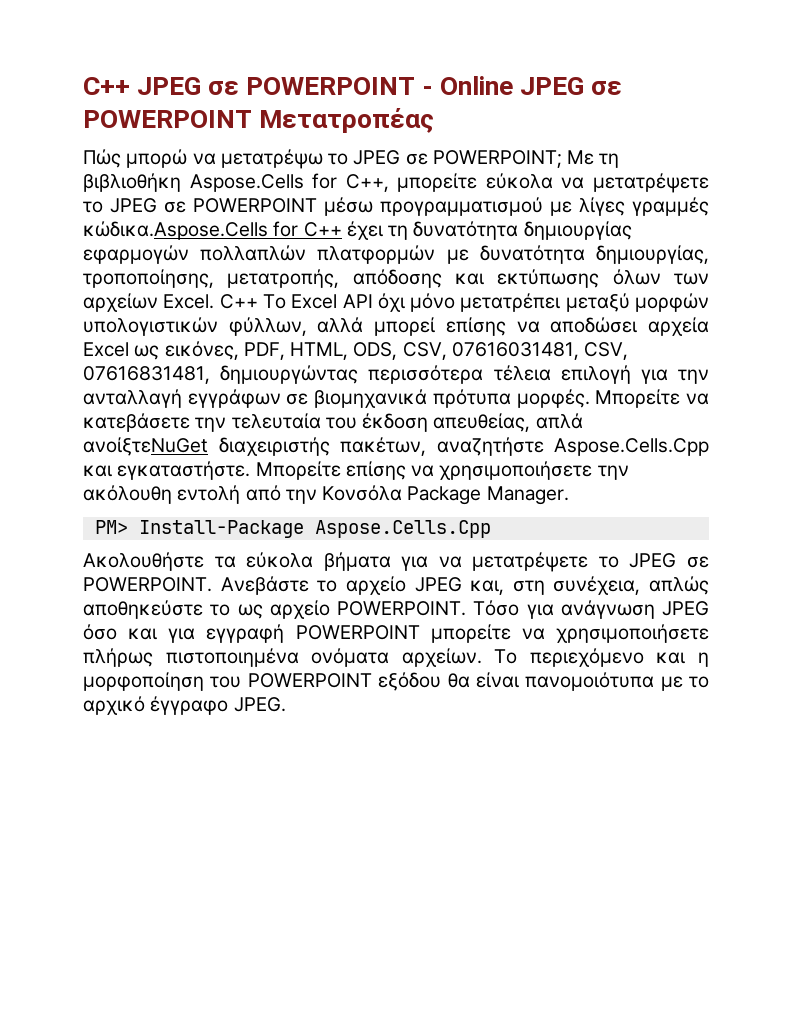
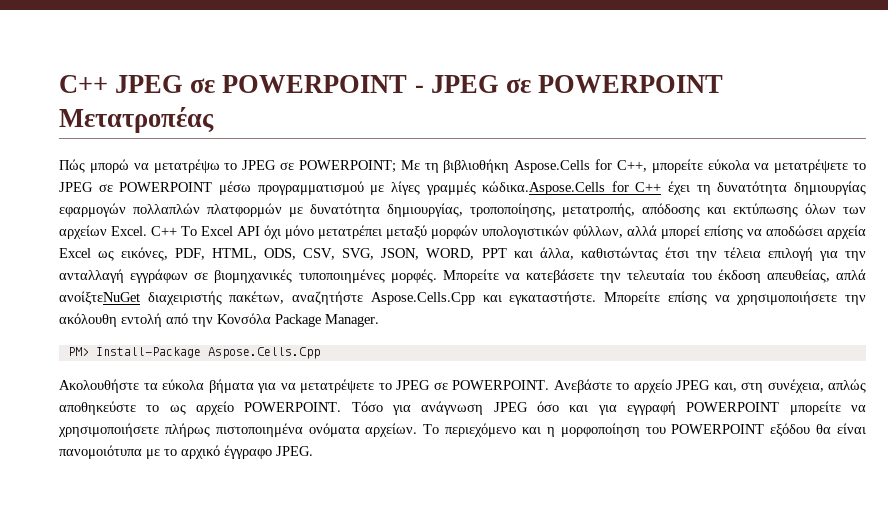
- C++ JPEG σε POWERPOINT - Online JPEG σε POWERPOINT Μετατροπέας
+ C++ JPEG σε POWERPOINT - JPEG σε POWERPOINT Μετατροπέας
- C++ Το Excel API όχι μόνο μετατρέπει μεταξύ μορφών υπολογιστικών φύλλων, αλλά μπορεί επίσης να αποδώσει αρχεία Excel ως εικόνες, PDF, HTML, ODS, CSV, 07616031481, CSV, 07616831481, δημιουργώντας περισσότερα τέλεια επιλογή για την ανταλλαγή εγγράφων σε βιομηχανικά πρότυπα μορφές.
+ C++ Το Excel API όχι μόνο μετατρέπει μεταξύ μορφών υπολογιστικών φύλλων, αλλά μπορεί επίσης να αποδώσει αρχεία Excel ως εικόνες, PDF, HTML, ODS, CSV, SVG, JSON, WORD, PPT και άλλα, καθιστώντας έτσι την τέλεια επιλογή για την ανταλλαγή εγγράφων σε βιομηχανικές τυποποιημένες μορφές.

